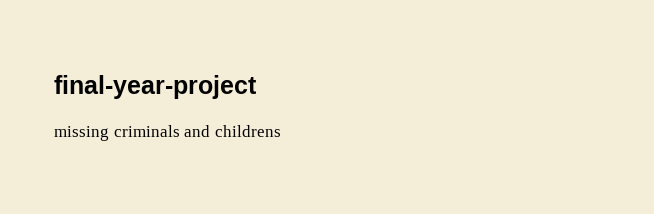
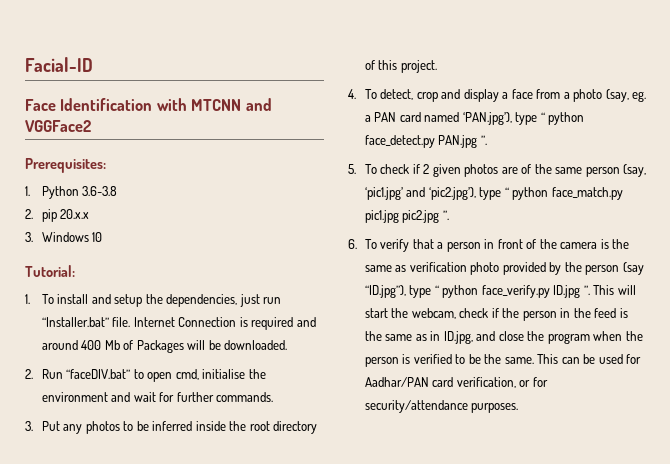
- final-year-project
- missing criminals and childrens
+ Facial-ID
+ Face Identification with MTCNN and VGGFace2
+ Prerequisites:
+ 1. Python 3.6-3.8
+ 2. pip 20.x.x
+ 3. Windows 10
+ Tutorial:
+ 1. To install and setup the dependencies, just run “Installer.bat” file. Internet Connection is required and around 400 Mb of Packages will be downloaded.
+ 2. Run “faceDIV.bat” to open cmd, initialise the environment and wait for further commands.
+ 3. Put any photos to be inferred inside the root directory of this project.
+ 4. To detect, crop and display a face from a photo (say, eg. a PAN card named ‘PAN.jpg’), type “ python face_detect.py PAN.jpg ”.
+ 5. To check if 2 given photos are of the same person (say, ‘pic1.jpg’ and ‘pic2.jpg’), type “ python face_match.py pic1.jpg pic2.jpg ”.
+ 6. To verify that a person in front of the camera is the same as verification photo provided by the person (say “ID.jpg”), type “ python face_verify.py ID.jpg ”. This will start the webcam, check if the person in the feed is the same as in ID.jpg, and close the program when the person is verified to be the same. This can be used for Aadhar/PAN card verification, or for security/attendance purposes.

